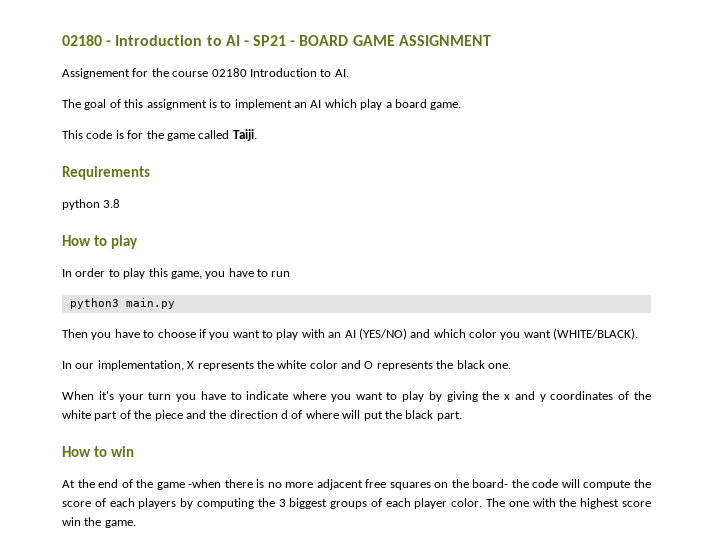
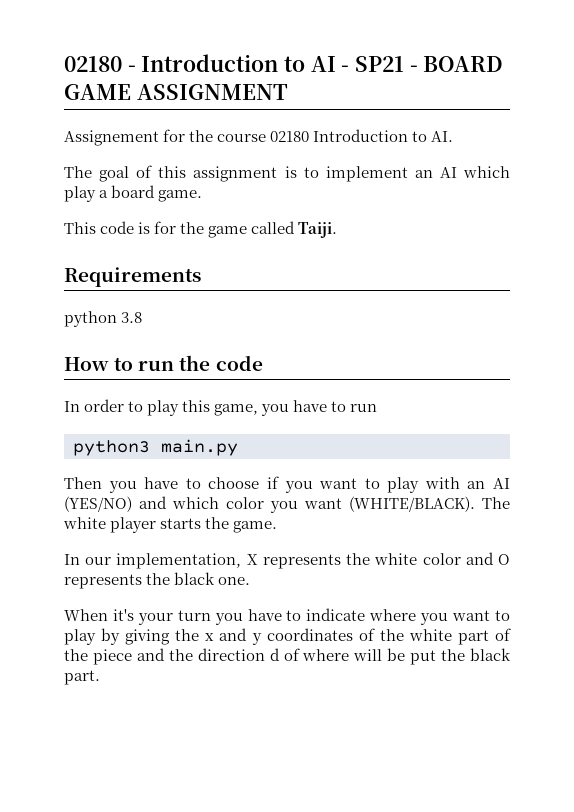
- How to play
+ How to run the code
+ The white player starts the game.
- When it's your turn you have to indicate where you want to play by giving the x and y coordinates of the white part of the piece and the direction d of where will put the black part.
+ When it's your turn you have to indicate where you want to play by giving the x and y coordinates of the white part of the piece and the direction d of where will be put the black part.
- How to win
- At the end of the game -when there is no more adjacent free squares on the board- the code will compute the score of each players by computing the 3 biggest groups of each player color. The one with the highest score win the game.

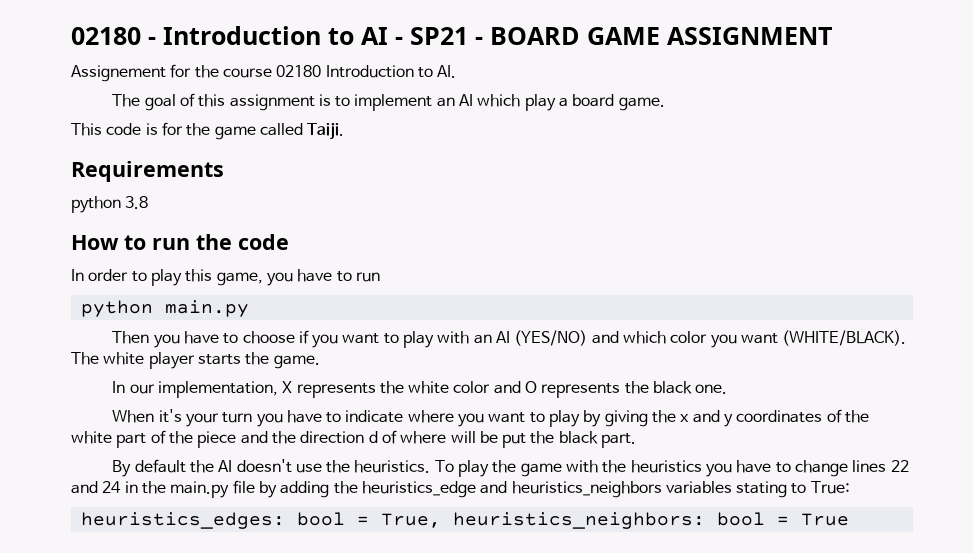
- python3 main.py
+ python main.py
+ By default the AI doesn't use the heuristics. To play the game with the heuristics you have to change lines 22 and 24 in the main.py file by adding the heuristics_edge and heuristics_neighbors variables stating to True:
+ heuristics_edges: bool = True, heuristics_neighbors: bool = True

